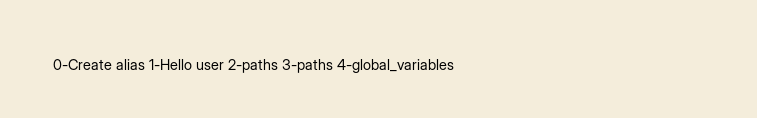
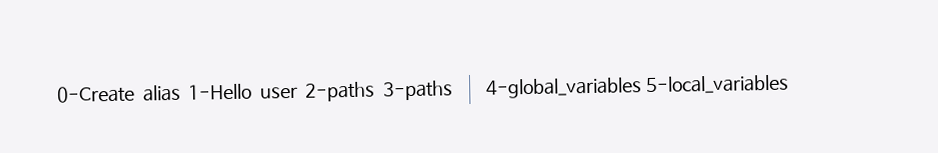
- 0-Create alias 1-Hello user 2-paths 3-paths 4-global_variables
+ 0-Create alias 1-Hello user 2-paths 3-paths 4-global_variables 5-local_variables

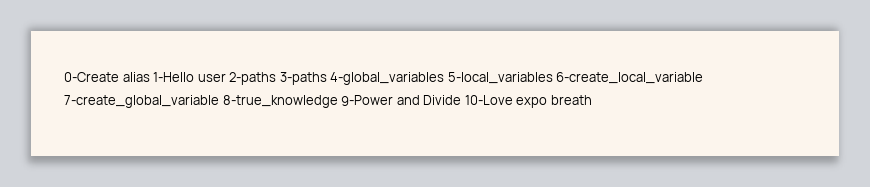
- 0-Create alias 1-Hello user 2-paths 3-paths 4-global_variables 5-local_variables
+ 0-Create alias 1-Hello user 2-paths 3-paths 4-global_variables 5-local_variables 6-create_local_variable 7-create_global_variable 8-true_knowledge 9-Power and Divide 10-Love expo breath

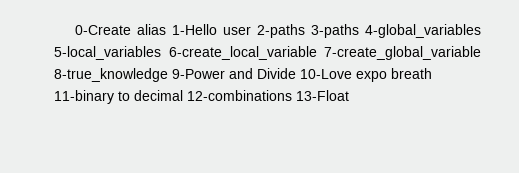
- 0-Create alias 1-Hello user 2-paths 3-paths 4-global_variables 5-local_variables 6-create_local_variable 7-create_global_variable 8-true_knowledge 9-Power and Divide 10-Love expo breath
+ 0-Create alias 1-Hello user 2-paths 3-paths 4-global_variables 5-local_variables 6-create_local_variable 7-create_global_variable 8-true_knowledge 9-Power and Divide 10-Love expo breath 11-binary to decimal 12-combinations 13-Float

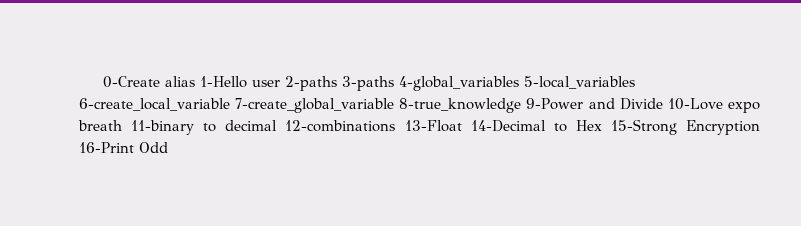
- 0-Create alias 1-Hello user 2-paths 3-paths 4-global_variables 5-local_variables 6-create_local_variable 7-create_global_variable 8-true_knowledge 9-Power and Divide 10-Love expo breath 11-binary to decimal 12-combinations 13-Float
+ 0-Create alias 1-Hello user 2-paths 3-paths 4-global_variables 5-local_variables 6-create_local_variable 7-create_global_variable 8-true_knowledge 9-Power and Divide 10-Love expo breath 11-binary to decimal 12-combinations 13-Float 14-Decimal to Hex 15-Strong Encryption 16-Print Odd

